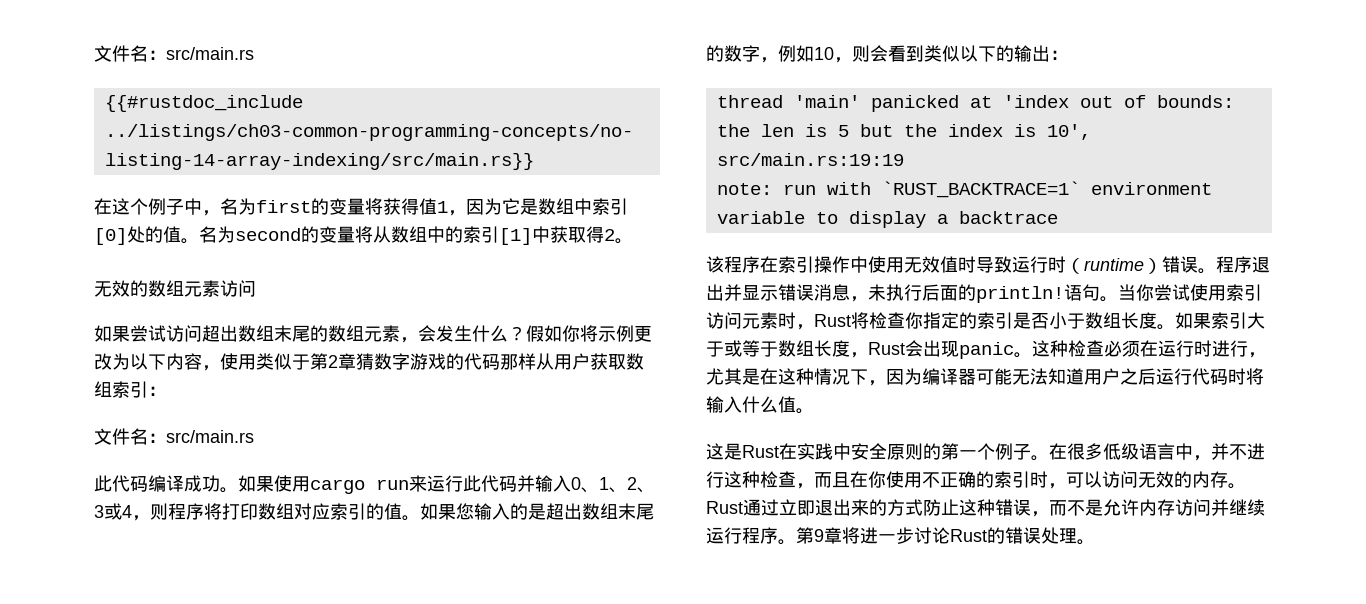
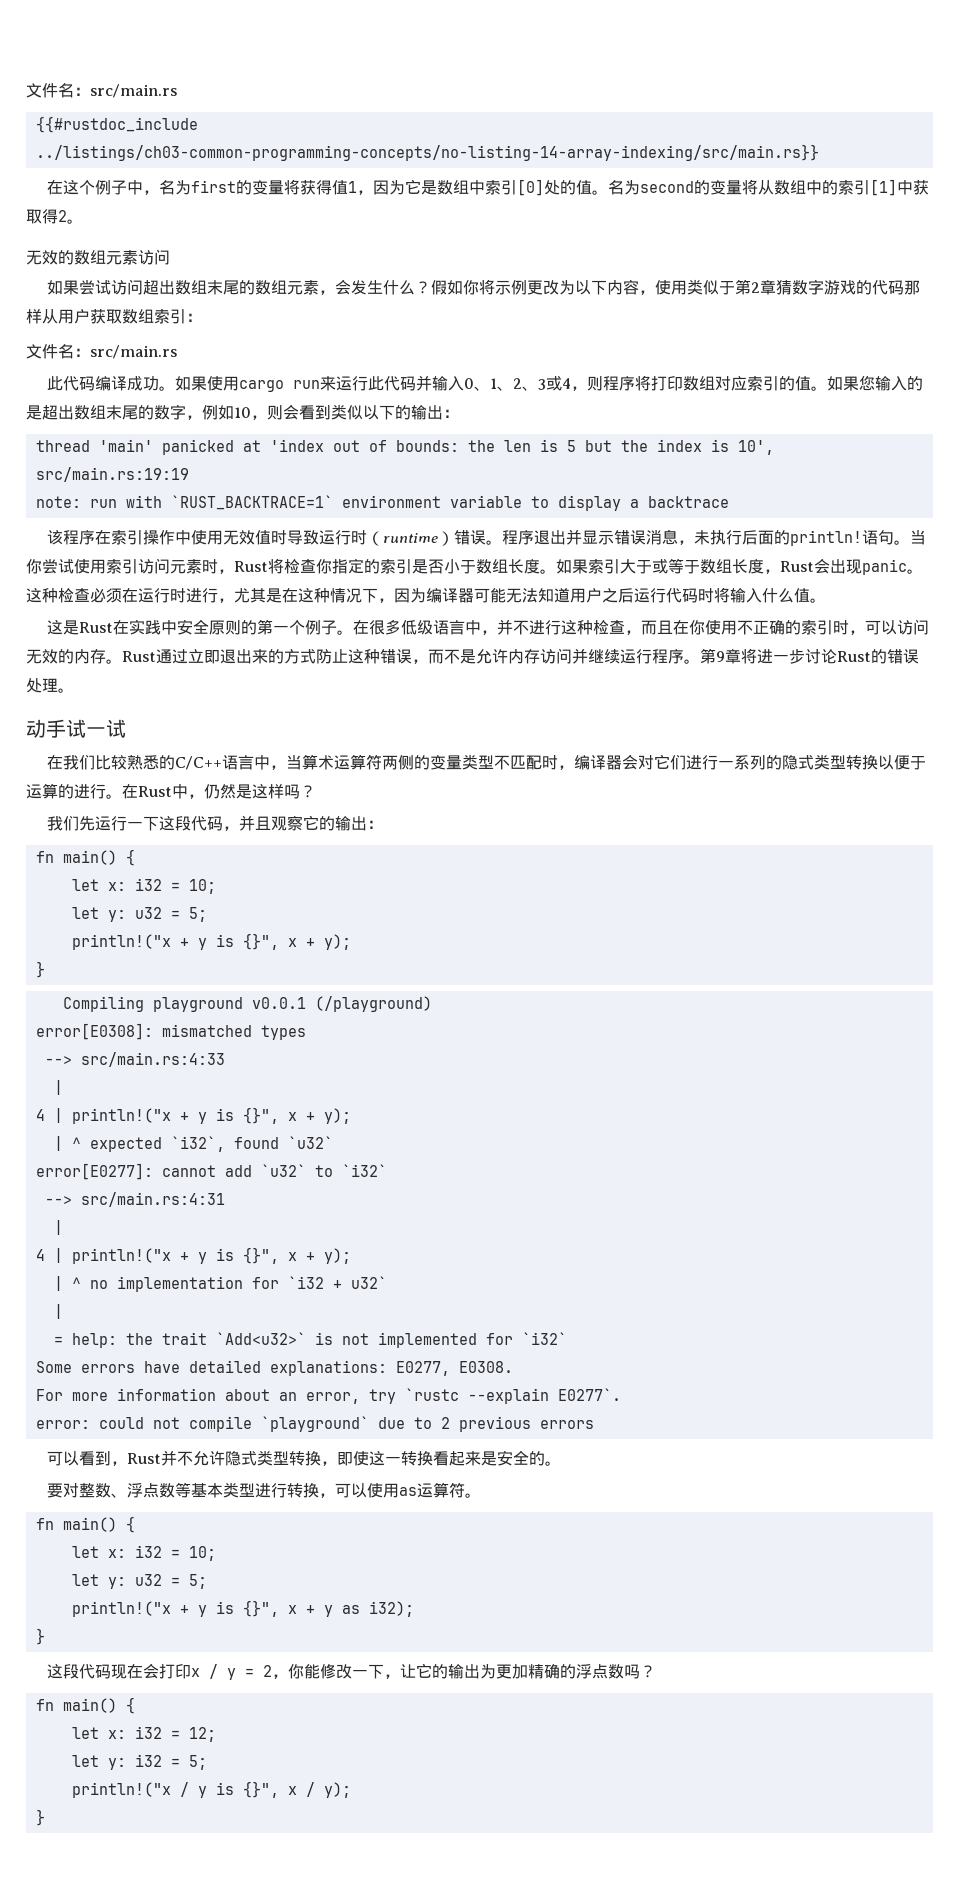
+ 动手试一试
+ 在我们比较熟悉的C/C++语言中，当算术运算符两侧的变量类型不匹配时，编译器会对它们进行一系列的隐式类型转换以便于运算的进行。在Rust中，仍然是这样吗？
+ 我们先运行一下这段代码，并且观察它的输出：
+ fn main() {
+ let x: i32 = 10;
+ let y: u32 = 5;
+ println!("x + y is {}", x + y);
+ }
+ Compiling playground v0.0.1 (/playground)
+ error[E0308]: mismatched types
+ --> src/main.rs:4:33
+ |
+ 4 | println!("x + y is {}", x + y);
+ | ^ expected `i32`, found `u32`
+ error[E0277]: cannot add `u32` to `i32`
+ --> src/main.rs:4:31
+ |
+ 4 | println!("x + y is {}", x + y);
+ | ^ no implementation for `i32 + u32`
+ |
+ = help: the trait `Add<u32>` is not implemented for `i32`
+ Some errors have detailed explanations: E0277, E0308.
+ For more information about an error, try `rustc --explain E0277`.
+ error: could not compile `playground` due to 2 previous errors
+ 可以看到，Rust并不允许隐式类型转换，即使这一转换看起来是安全的。
+ 要对整数、浮点数等基本类型进行转换，可以使用as运算符。
+ fn main() {
+ let x: i32 = 10;
+ let y: u32 = 5;
+ println!("x + y is {}", x + y as i32);
+ }
+ 这段代码现在会打印x / y = 2，你能修改一下，让它的输出为更加精确的浮点数吗？
+ fn main() {
+ let x: i32 = 12;
+ let y: i32 = 5;
+ println!("x / y is {}", x / y);
+ }

